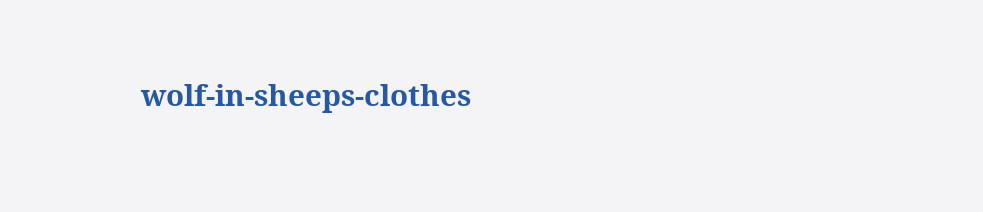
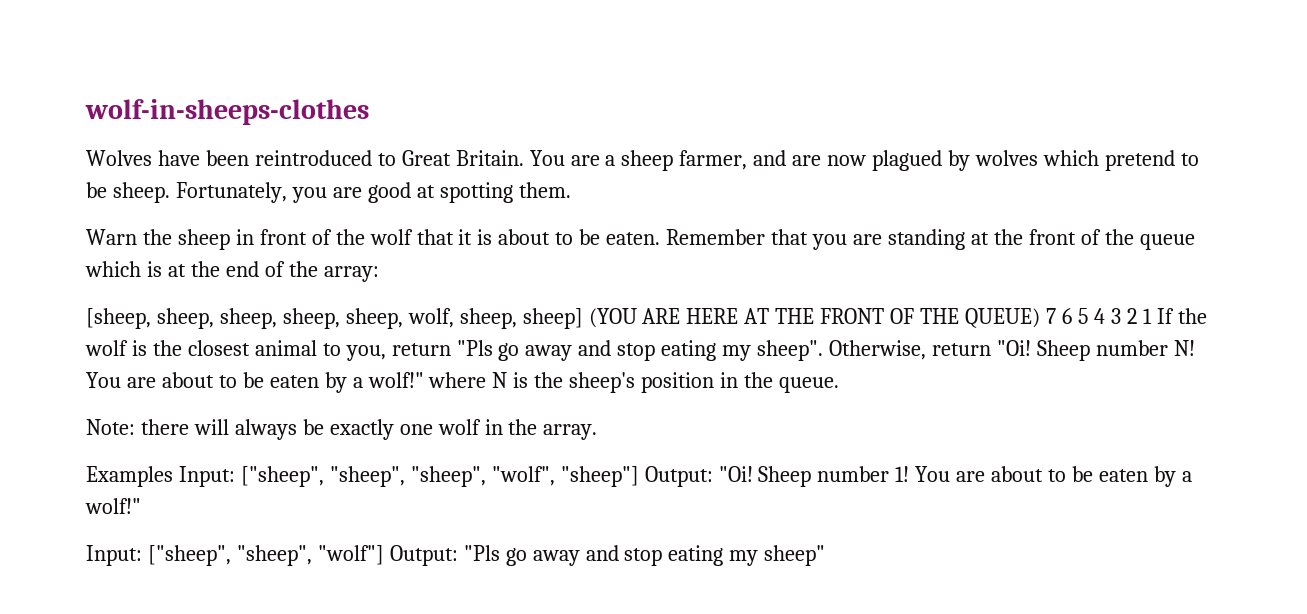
+ Wolves have been reintroduced to Great Britain. You are a sheep farmer, and are now plagued by wolves which pretend to be sheep. Fortunately, you are good at spotting them.
+ Warn the sheep in front of the wolf that it is about to be eaten. Remember that you are standing at the front of the queue which is at the end of the array:
+ [sheep, sheep, sheep, sheep, sheep, wolf, sheep, sheep] (YOU ARE HERE AT THE FRONT OF THE QUEUE) 7 6 5 4 3 2 1 If the wolf is the closest animal to you, return "Pls go away and stop eating my sheep". Otherwise, return "Oi! Sheep number N! You are about to be eaten by a wolf!" where N is the sheep's position in the queue.
+ Note: there will always be exactly one wolf in the array.
+ Examples Input: ["sheep", "sheep", "sheep", "wolf", "sheep"] Output: "Oi! Sheep number 1! You are about to be eaten by a wolf!"
+ Input: ["sheep", "sheep", "wolf"] Output: "Pls go away and stop eating my sheep"

